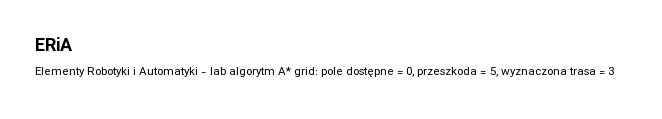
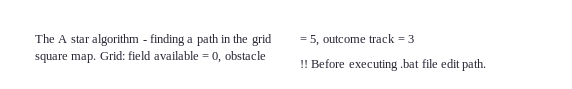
- ERiA
- Elementy Robotyki i Automatyki - lab algorytm A* grid: pole dostępne = 0, przeszkoda = 5, wyznaczona trasa = 3
+ The A star algorithm - finding a path in the grid square map. Grid: field available = 0, obstacle = 5, outcome track = 3
+ !! Before executing .bat file edit path.

